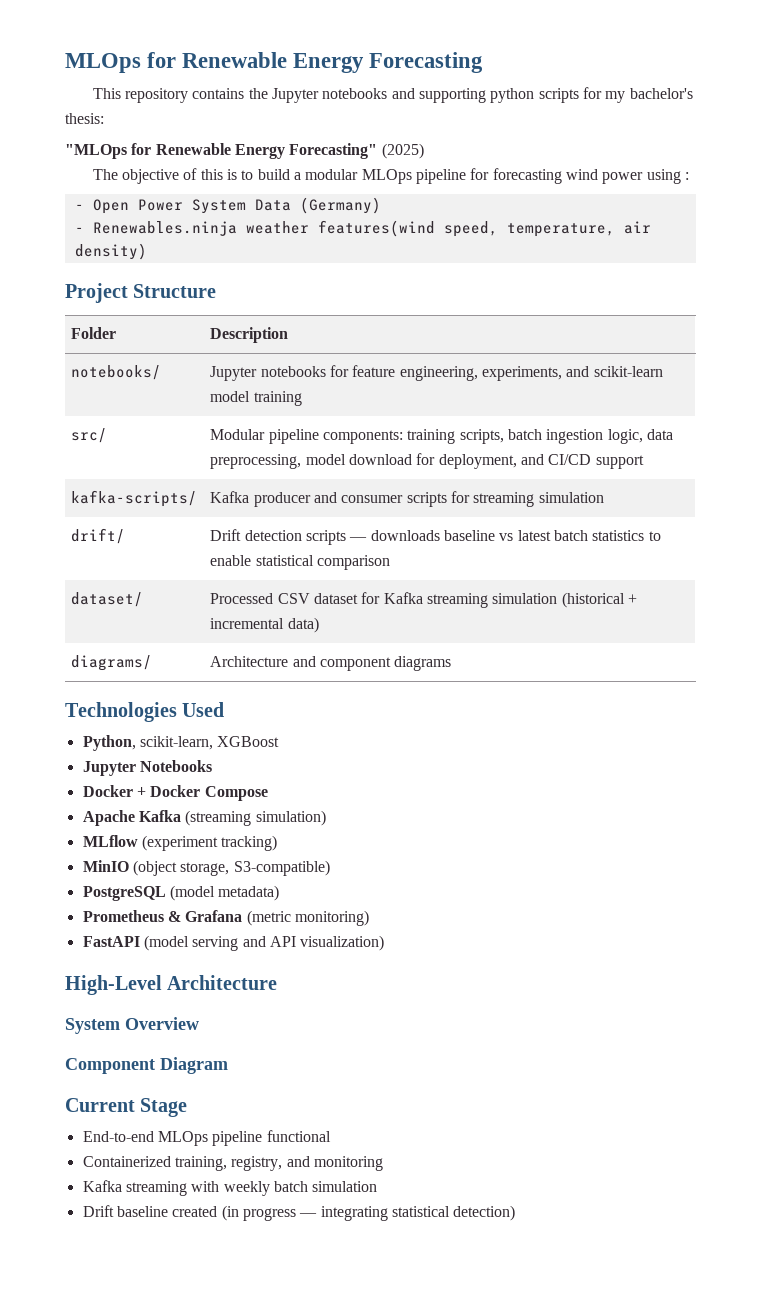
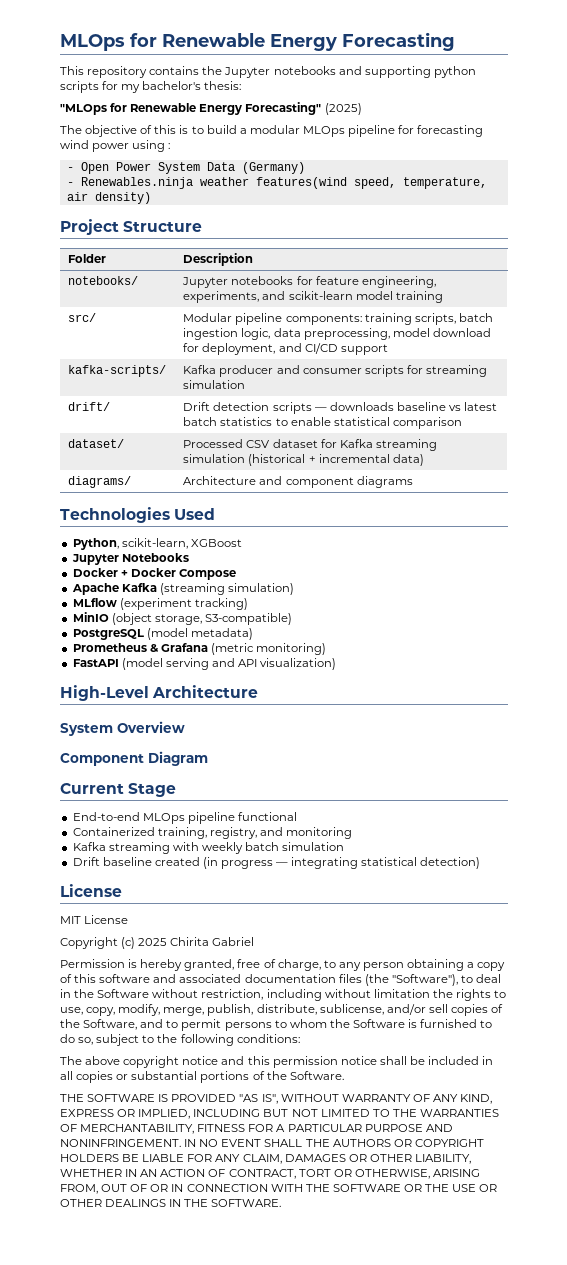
  Drift baseline created (in progress — integrating statistical detection)
+ License
+ MIT License
+ Copyright (c) 2025 Chirita Gabriel
+ Permission is hereby granted, free of charge, to any person obtaining a copy of this software and associated documentation files (the "Software"), to deal in the Software without restriction, including without limitation the rights to use, copy, modify, merge, publish, distribute, sublicense, and/or sell copies of the Software, and to permit persons to whom the Software is furnished to do so, subject to the following conditions:
+ The above copyright notice and this permission notice shall be included in all copies or substantial portions of the Software.
+ THE SOFTWARE IS PROVIDED "AS IS", WITHOUT WARRANTY OF ANY KIND, EXPRESS OR IMPLIED, INCLUDING BUT NOT LIMITED TO THE WARRANTIES OF MERCHANTABILITY, FITNESS FOR A PARTICULAR PURPOSE AND NONINFRINGEMENT. IN NO EVENT SHALL THE AUTHORS OR COPYRIGHT HOLDERS BE LIABLE FOR ANY CLAIM, DAMAGES OR OTHER LIABILITY, WHETHER IN AN ACTION OF CONTRACT, TORT OR OTHERWISE, ARISING FROM, OUT OF OR IN CONNECTION WITH THE SOFTWARE OR THE USE OR OTHER DEALINGS IN THE SOFTWARE.

